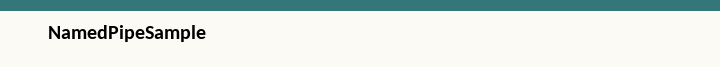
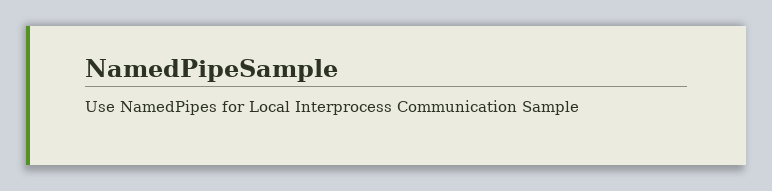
+ Use NamedPipes for Local Interprocess Communication Sample

